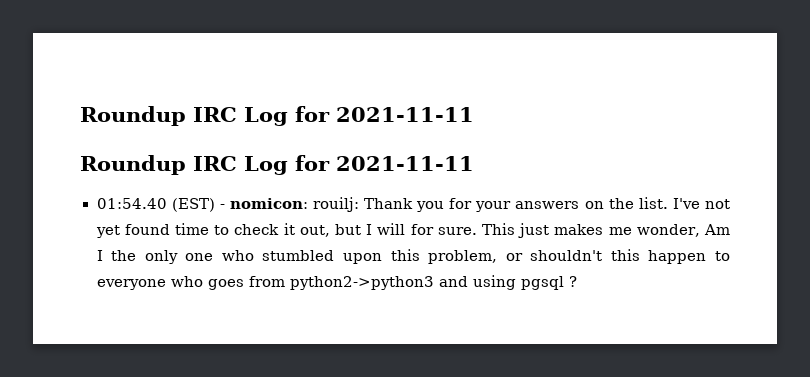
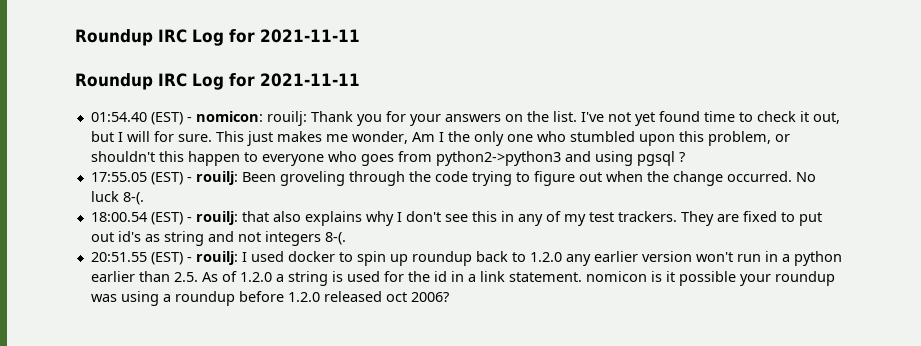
+ 17:55.05 (EST) - rouilj: Been groveling through the code trying to figure out when the change occurred. No luck 8-(.
+ 18:00.54 (EST) - rouilj: that also explains why I don't see this in any of my test trackers. They are fixed to put out id's as string and not integers 8-(.
+ 20:51.55 (EST) - rouilj: I used docker to spin up roundup back to 1.2.0 any earlier version won't run in a python earlier than 2.5. As of 1.2.0 a string is used for the id in a link statement. nomicon is it possible your roundup was using a roundup before 1.2.0 released oct 2006?

